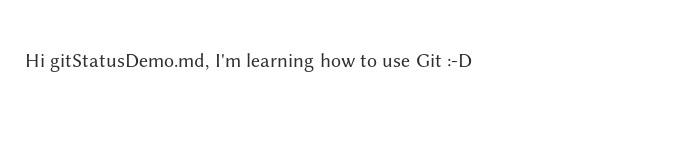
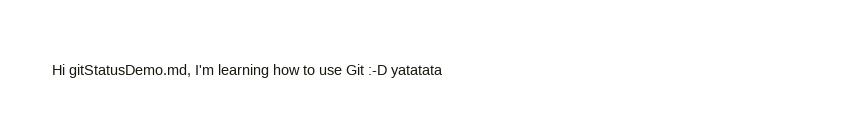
- Hi gitStatusDemo.md, I'm learning how to use Git :-D
+ Hi gitStatusDemo.md, I'm learning how to use Git :-D yatatata

